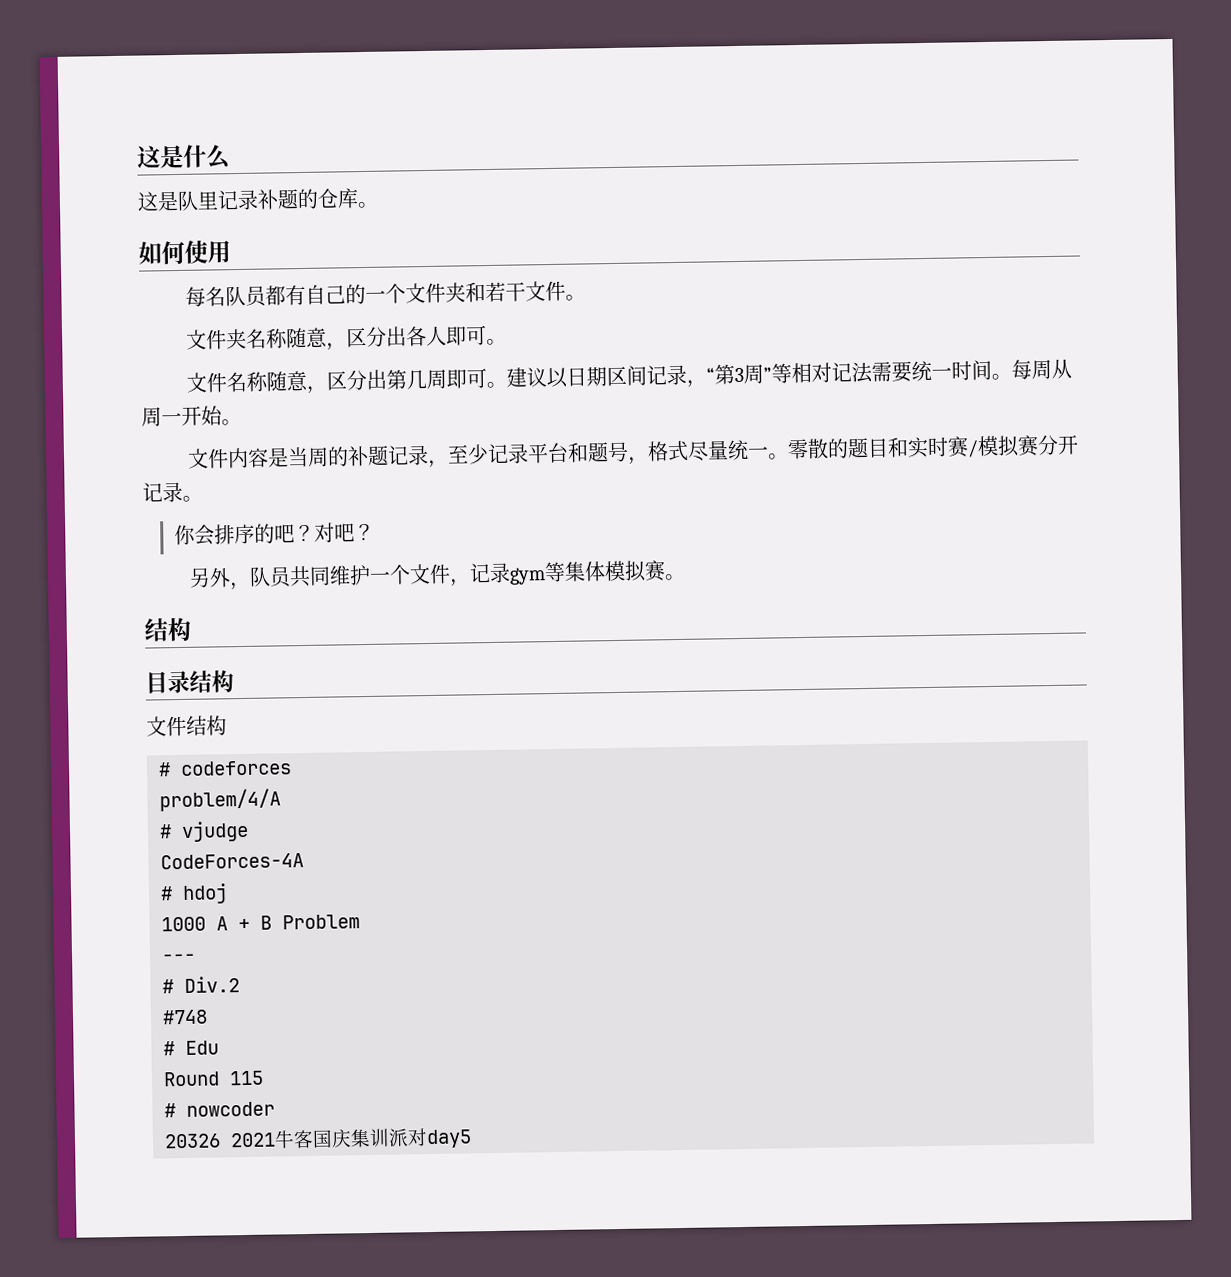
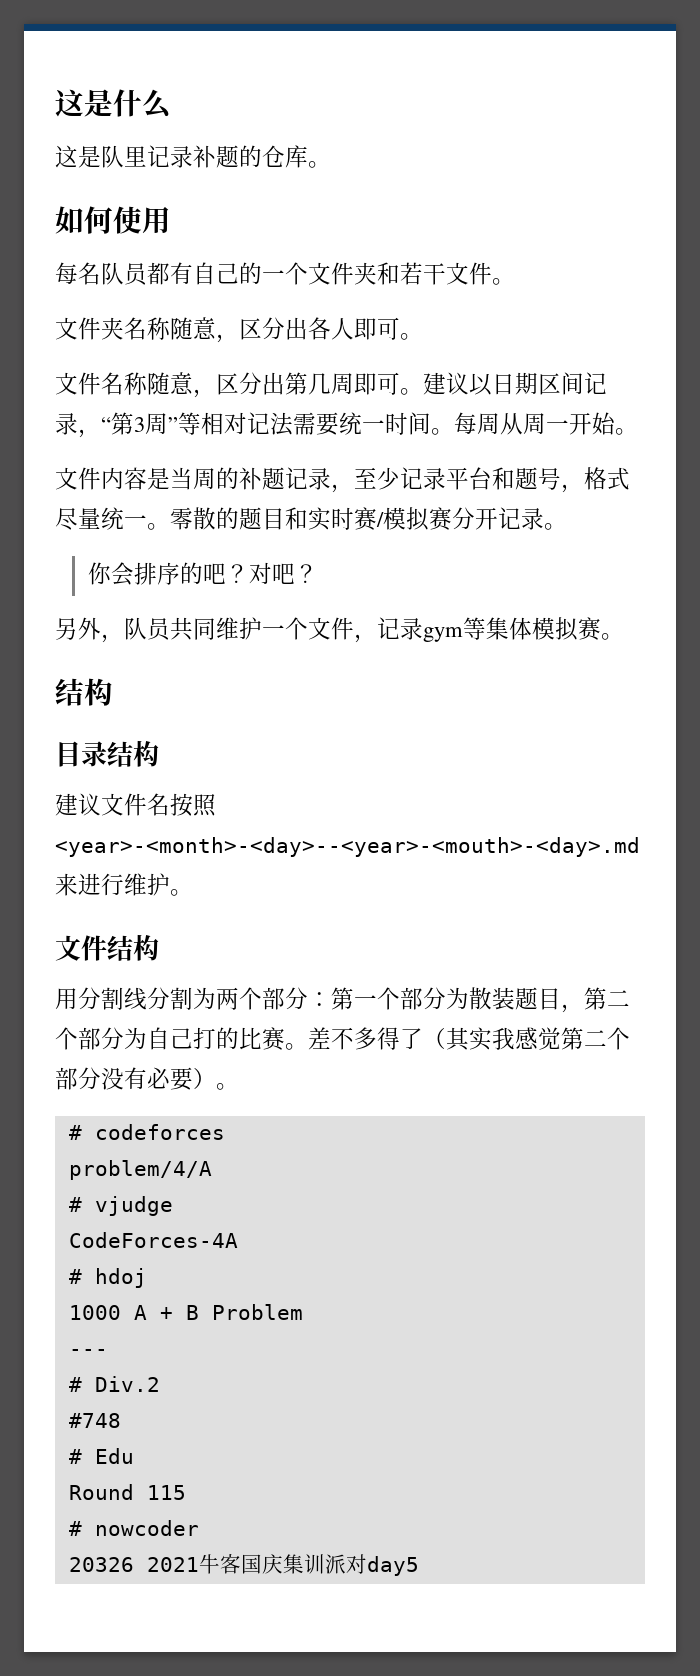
+ 建议文件名按照<year>-<month>-<day>--<year>-<mouth>-<day>.md来进行维护。
  文件结构
+ 用分割线分割为两个部分：第一个部分为散装题目，第二个部分为自己打的比赛。差不多得了（其实我感觉第二个部分没有必要）。

